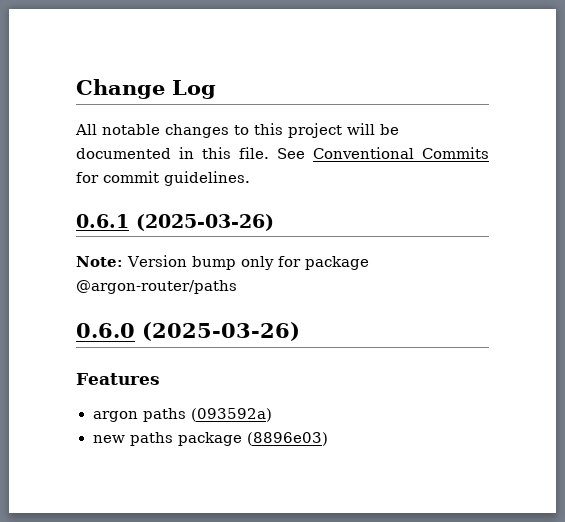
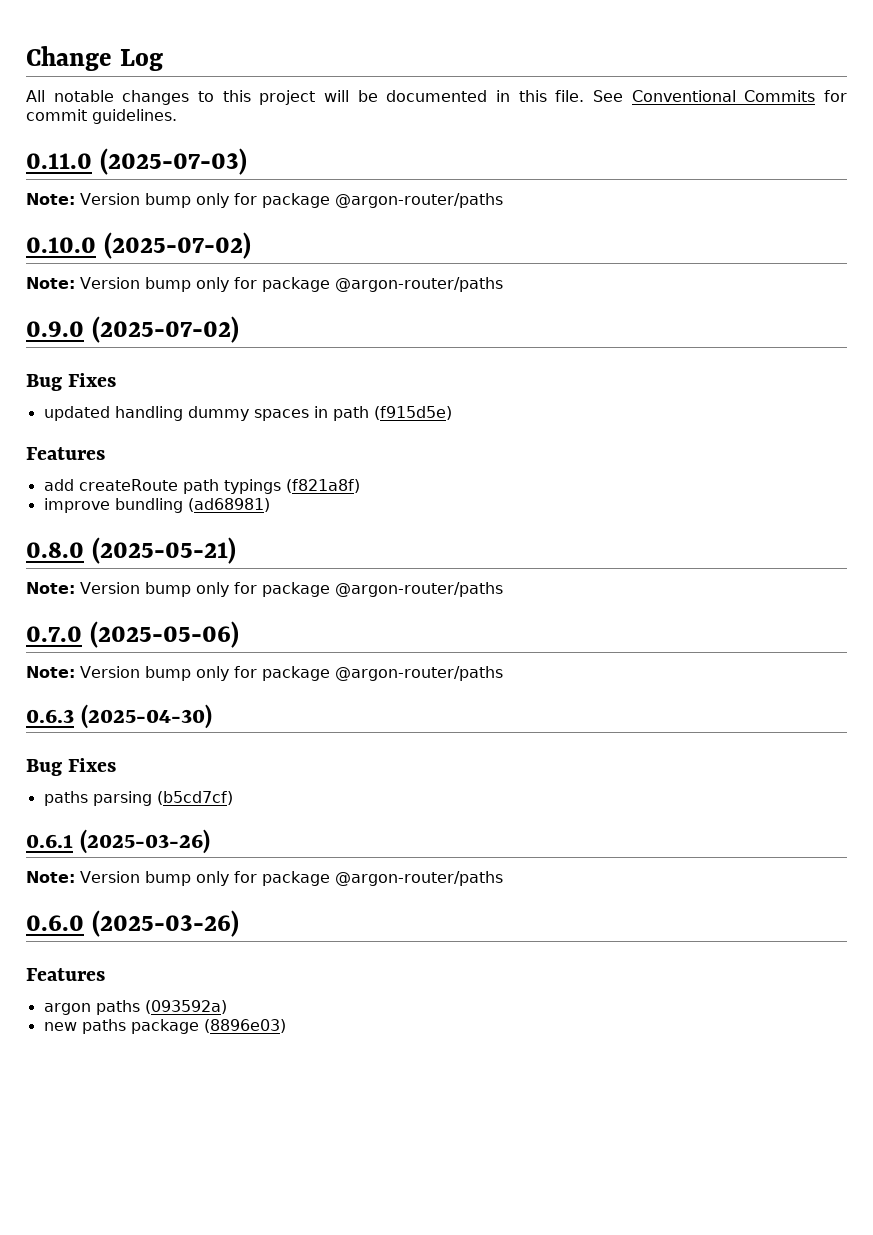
+ 0.11.0 (2025-07-03)
+ Note: Version bump only for package @argon-router/paths
+ 0.10.0 (2025-07-02)
+ Note: Version bump only for package @argon-router/paths
+ 0.9.0 (2025-07-02)
+ Bug Fixes
+ updated handling dummy spaces in path (f915d5e)
+ Features
+ add createRoute path typings (f821a8f)
+ improve bundling (ad68981)
+ 0.8.0 (2025-05-21)
+ Note: Version bump only for package @argon-router/paths
+ 0.7.0 (2025-05-06)
+ Note: Version bump only for package @argon-router/paths
+ 0.6.3 (2025-04-30)
+ Bug Fixes
+ paths parsing (b5cd7cf)

